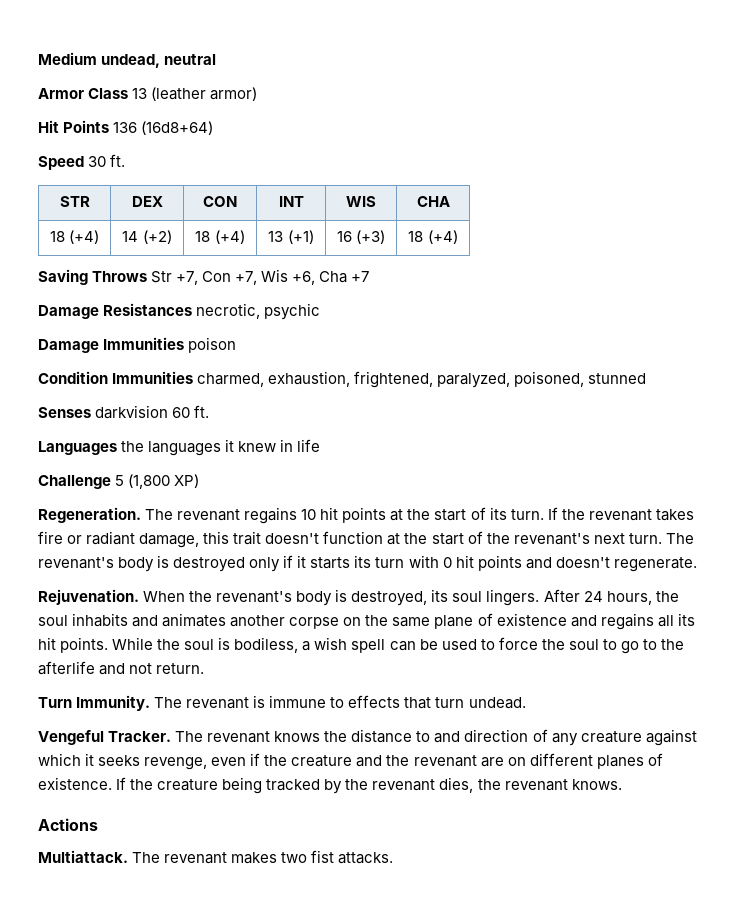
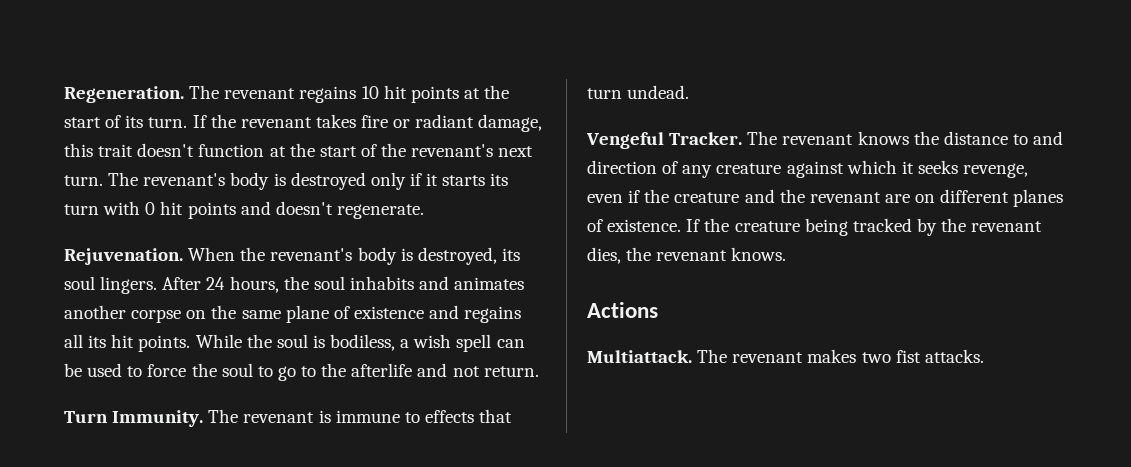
- Medium undead, neutral
- Armor Class 13 (leather armor)
- Hit Points 136 (16d8+64)
- Speed 30 ft.
- STR | DEX | CON | INT | WIS | CHA
- 18 (+4) | 14 (+2) | 18 (+4) | 13 (+1) | 16 (+3) | 18 (+4)
- Saving Throws Str +7, Con +7, Wis +6, Cha +7
- Damage Resistances necrotic, psychic
- Damage Immunities poison
- Condition Immunities charmed, exhaustion, frightened, paralyzed, poisoned, stunned
- Senses darkvision 60 ft.
- Languages the languages it knew in life
- Challenge 5 (1,800 XP)

